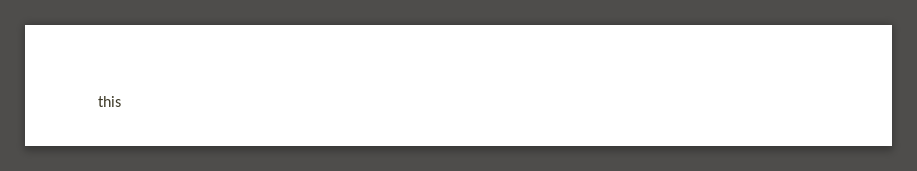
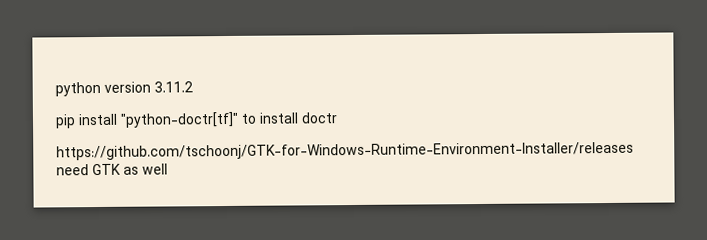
- this
+ python version 3.11.2
+ pip install "python-doctr[tf]" to install doctr
+ https://github.com/tschoonj/GTK-for-Windows-Runtime-Environment-Installer/releases need GTK as well

